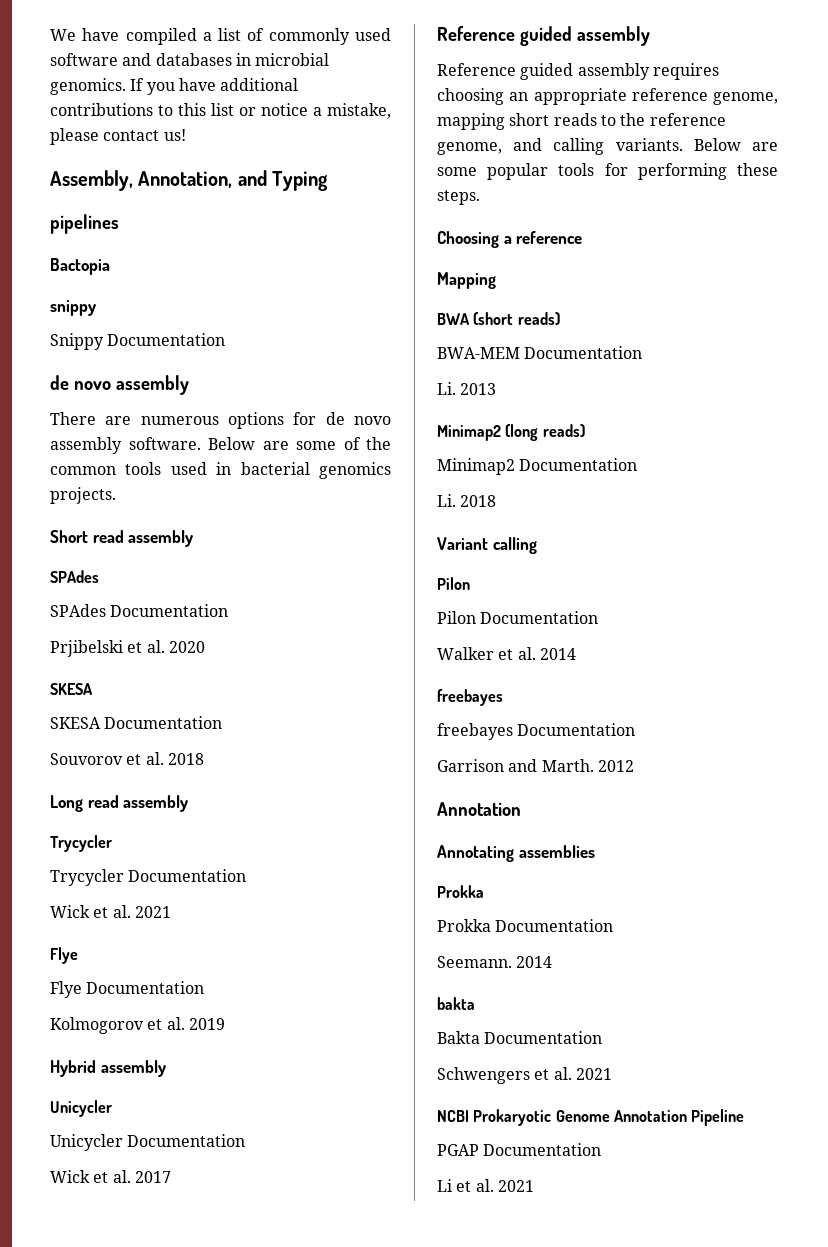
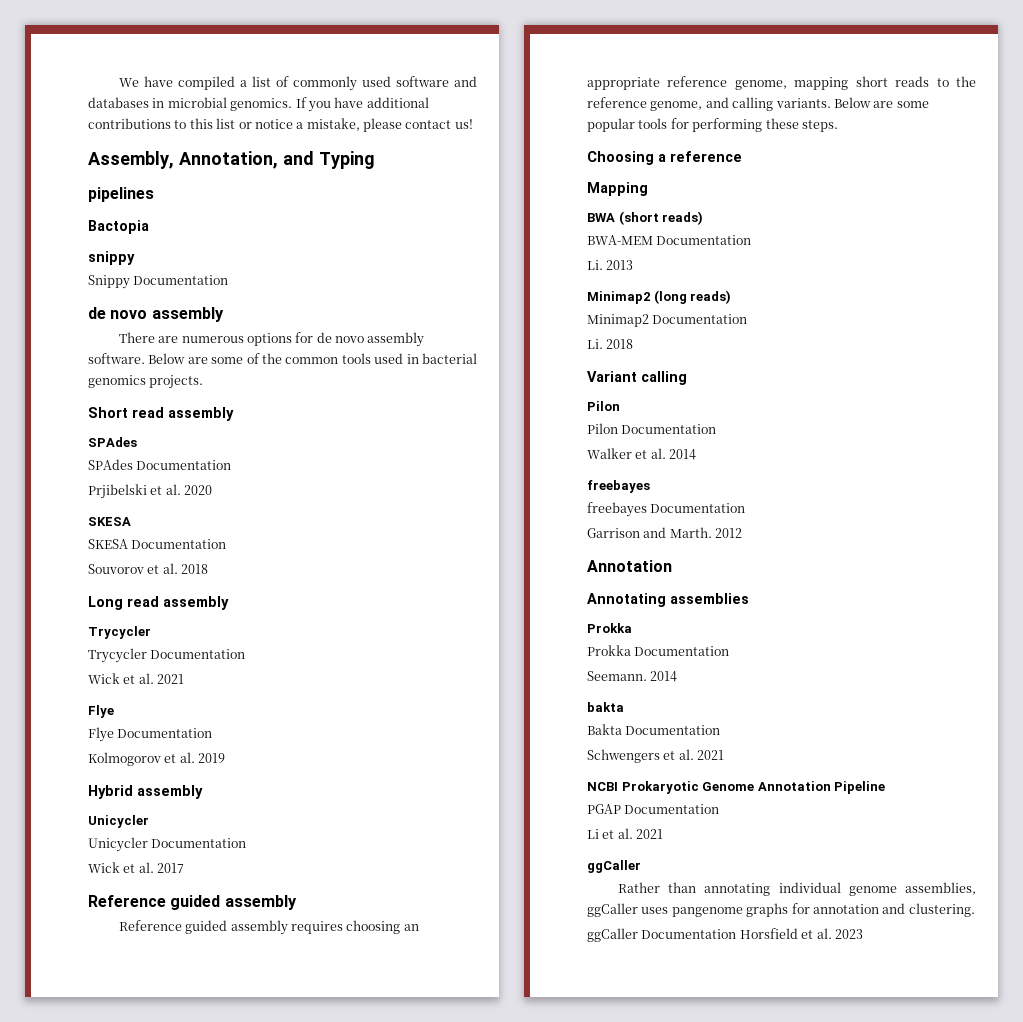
  Li et al. 2021
+ ggCaller
+ Rather than annotating individual genome assemblies, ggCaller uses pangenome graphs for annotation and clustering.
+ ggCaller Documentation Horsfield et al. 2023

